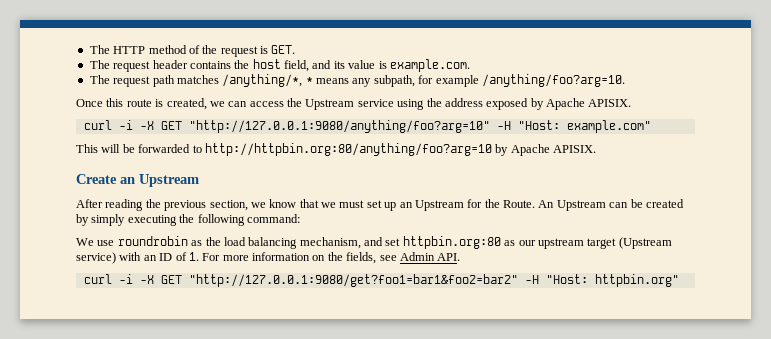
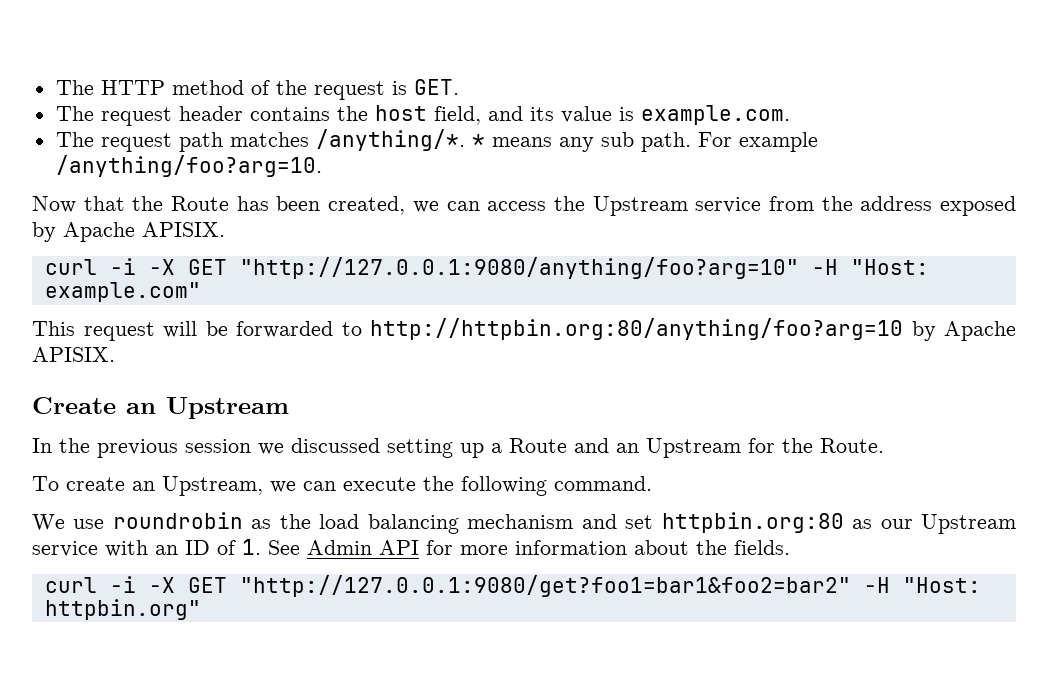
- The request path matches /anything/*, * means any subpath, for example /anything/foo?arg=10.
+ The request path matches /anything/*. * means any sub path. For example /anything/foo?arg=10.
- Once this route is created, we can access the Upstream service using the address exposed by Apache APISIX.
+ Now that the Route has been created, we can access the Upstream service from the address exposed by Apache APISIX.
- This will be forwarded to http://httpbin.org:80/anything/foo?arg=10 by Apache APISIX.
+ This request will be forwarded to http://httpbin.org:80/anything/foo?arg=10 by Apache APISIX.
- After reading the previous section, we know that we must set up an Upstream for the Route. An Upstream can be created by simply executing the following command:
+ In the previous session we discussed setting up a Route and an Upstream for the Route.
+ To create an Upstream, we can execute the following command.
- We use roundrobin as the load balancing mechanism, and set httpbin.org:80 as our upstream target (Upstream service) with an ID of 1. For more information on the fields, see Admin API.
+ We use roundrobin as the load balancing mechanism and set httpbin.org:80 as our Upstream service with an ID of 1. See Admin API for more information about the fields.

